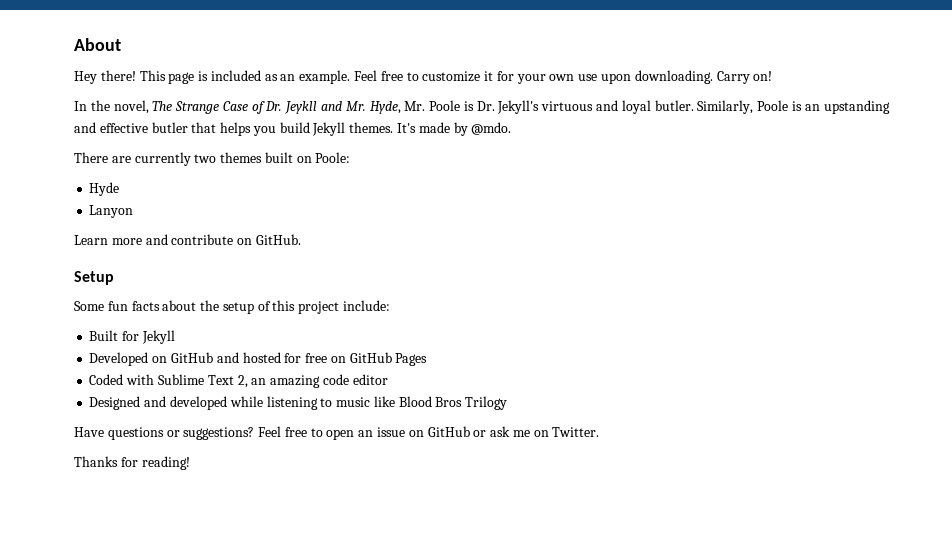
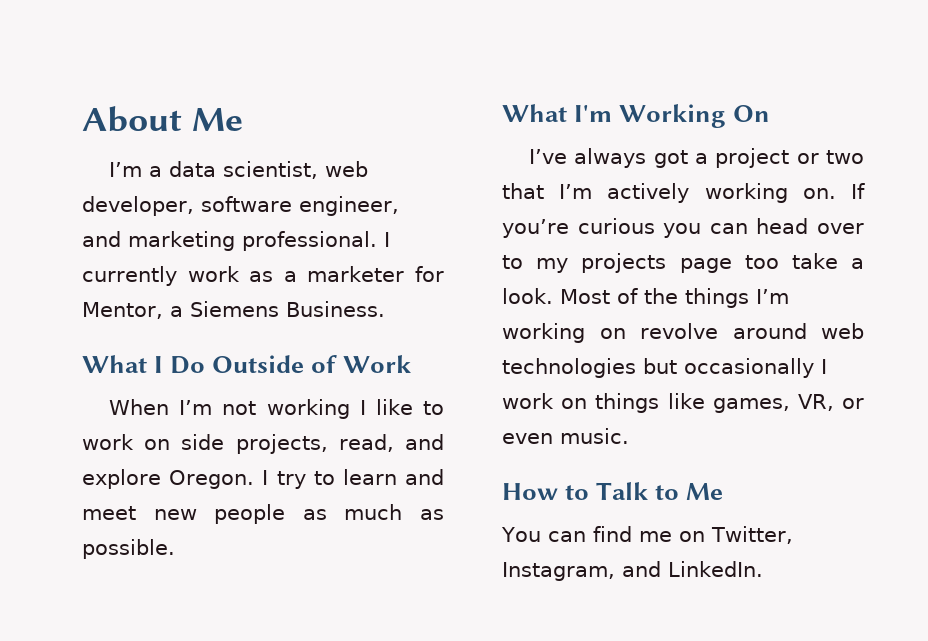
- About
- Hey there! This page is included as an example. Feel free to customize it for your own use upon downloading. Carry on!
- In the novel, The Strange Case of Dr. Jeykll and Mr. Hyde, Mr. Poole is Dr. Jekyll's virtuous and loyal butler. Similarly, Poole is an upstanding and effective butler that helps you build Jekyll themes. It's made by @mdo.
- There are currently two themes built on Poole:
- Hyde
- Lanyon
- Learn more and contribute on GitHub.
- Setup
- Some fun facts about the setup of this project include:
- Built for Jekyll
- Developed on GitHub and hosted for free on GitHub Pages
- Coded with Sublime Text 2, an amazing code editor
- Designed and developed while listening to music like Blood Bros Trilogy
- Have questions or suggestions? Feel free to open an issue on GitHub or ask me on Twitter.
- Thanks for reading!
+ About Me
+ I’m a data scientist, web developer, software engineer, and marketing professional. I currently work as a marketer for Mentor, a Siemens Business.
+ What I Do Outside of Work
+ When I’m not working I like to work on side projects, read, and explore Oregon. I try to learn and meet new people as much as possible.
+ What I'm Working On
+ I’ve always got a project or two that I’m actively working on. If you’re curious you can head over to my projects page too take a look. Most of the things I’m working on revolve around web technologies but occasionally I work on things like games, VR, or even music.
+ How to Talk to Me
+ You can find me on Twitter, Instagram, and LinkedIn.

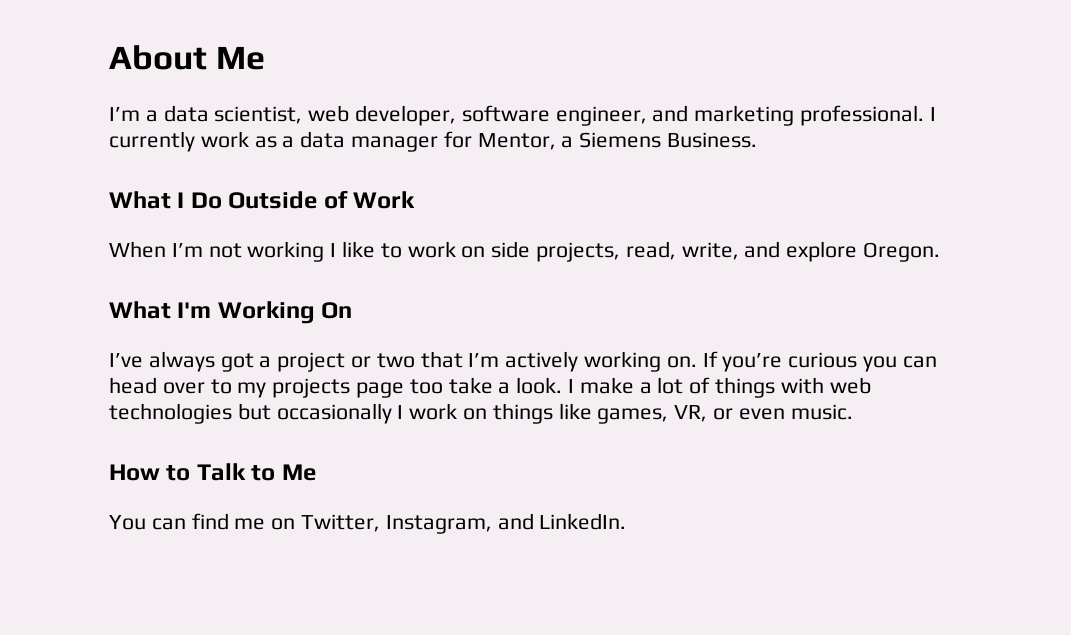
- I currently work as a marketer for Mentor, a Siemens Business.
+ I currently work as a data manager for Mentor, a Siemens Business.
- When I’m not working I like to work on side projects, read, and explore Oregon. I try to learn and meet new people as much as possible.
+ When I’m not working I like to work on side projects, read, write, and explore Oregon.
- Most of the things I’m working on revolve around web technologies but occasionally I work on things like games, VR, or even music.
+ I make a lot of things with web technologies but occasionally I work on things like games, VR, or even music.

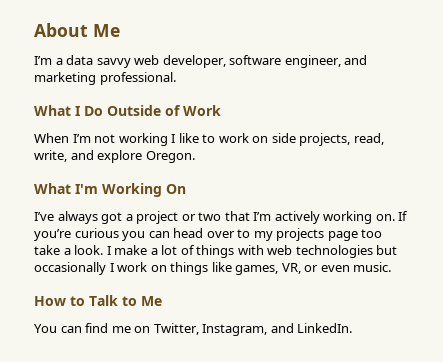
- I’m a data scientist, web developer, software engineer, and marketing professional. I currently work as a data manager for Mentor, a Siemens Business.
+ I’m a data savvy web developer, software engineer, and marketing professional.

